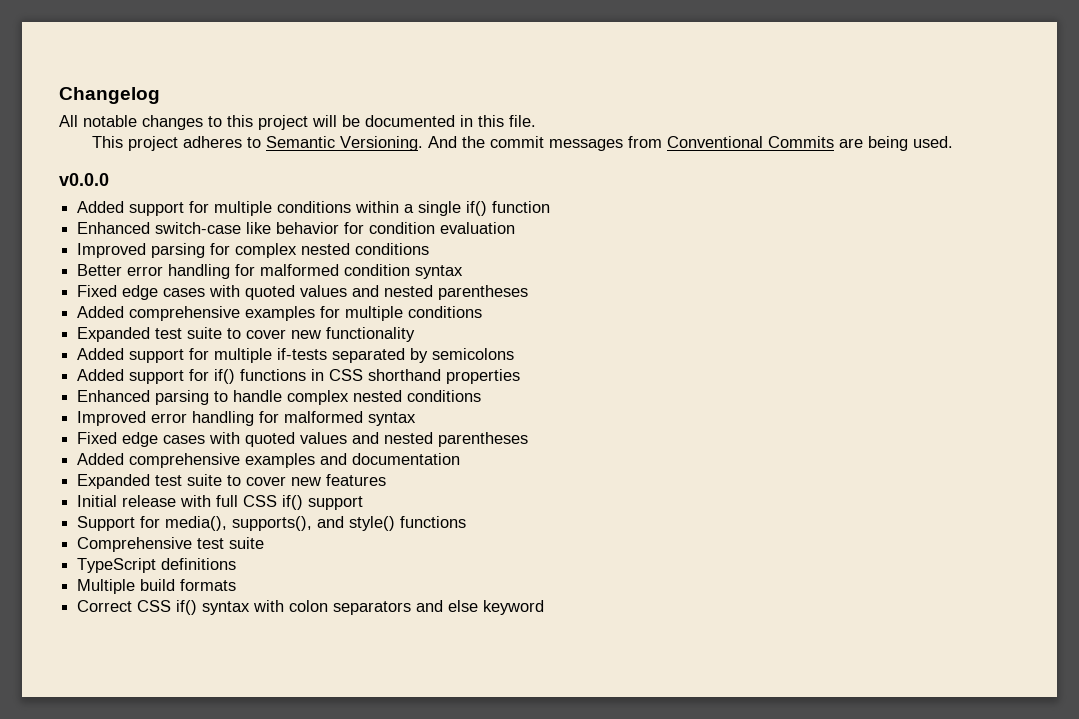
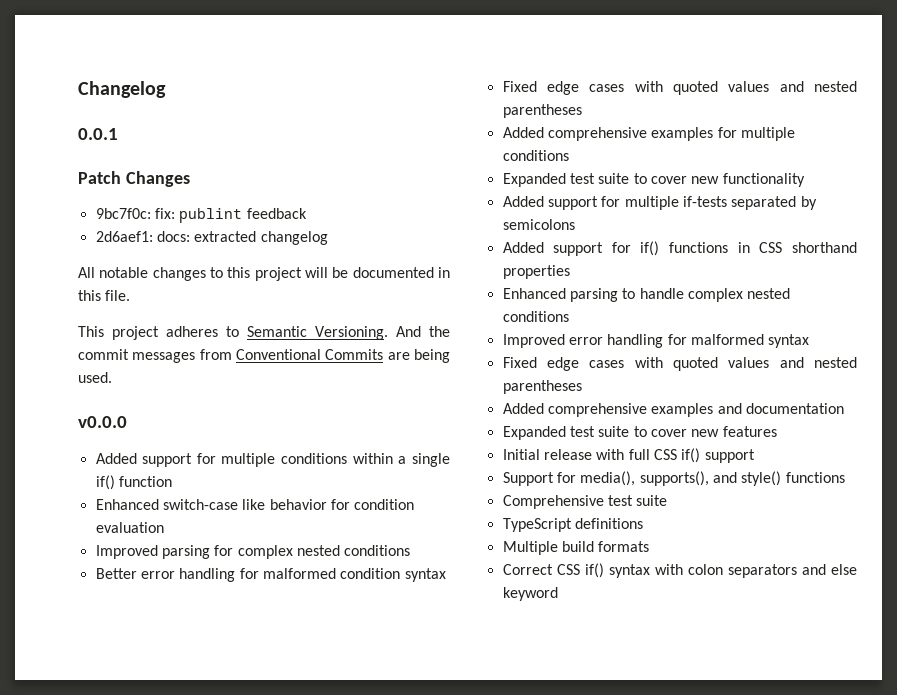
+ 0.0.1
+ Patch Changes
+ 9bc7f0c: fix: publint feedback
+ 2d6aef1: docs: extracted changelog

